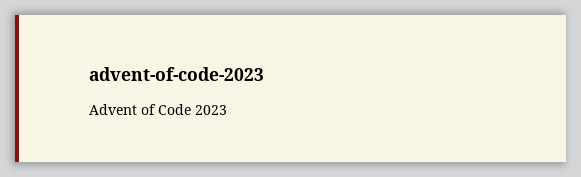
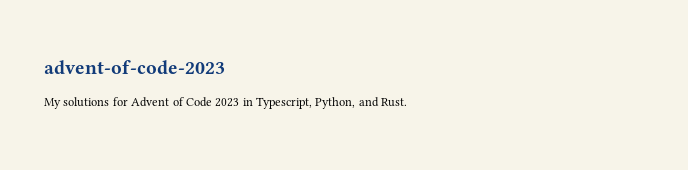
- Advent of Code 2023
+ My solutions for Advent of Code 2023 in Typescript, Python, and Rust.

